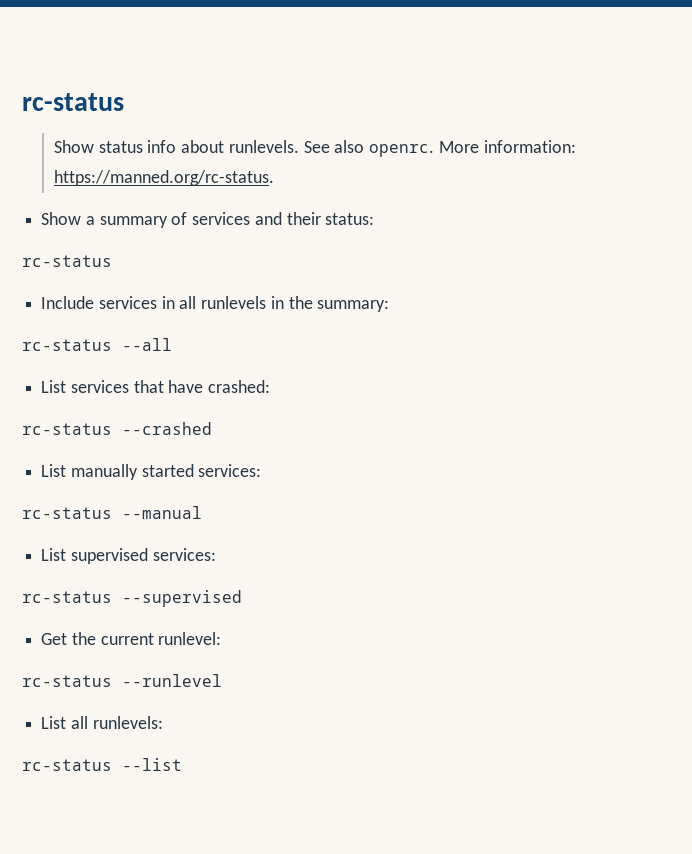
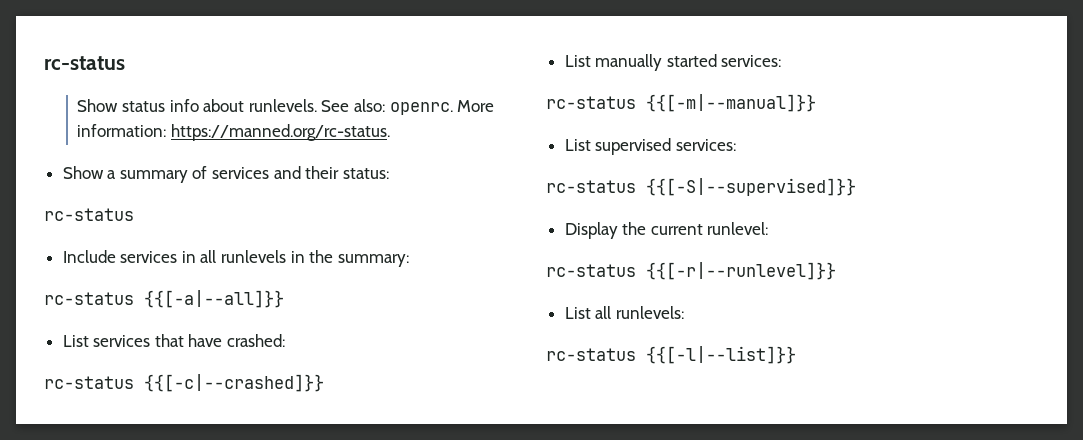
- See also openrc.
+ See also: openrc.
- rc-status --all
+ rc-status {{[-a|--all]}}
- rc-status --crashed
+ rc-status {{[-c|--crashed]}}
- rc-status --manual
+ rc-status {{[-m|--manual]}}
- rc-status --supervised
- Get the current runlevel:
+ rc-status {{[-S|--supervised]}}
+ Display the current runlevel:
- rc-status --runlevel
+ rc-status {{[-r|--runlevel]}}
- rc-status --list
+ rc-status {{[-l|--list]}}

